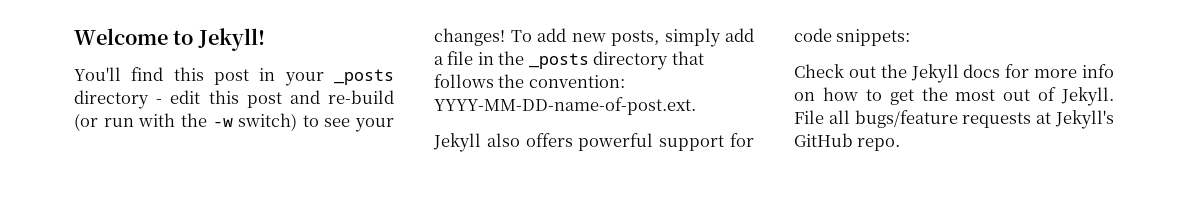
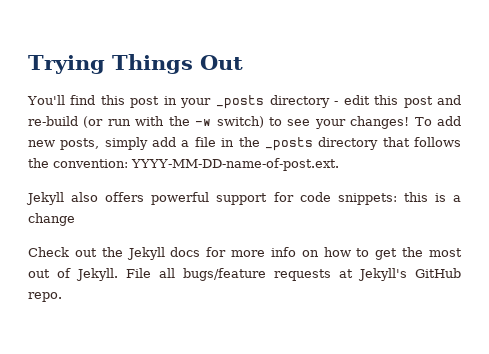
- Welcome to Jekyll!
+ Trying Things Out
- Jekyll also offers powerful support for code snippets:
+ Jekyll also offers powerful support for code snippets: this is a change

